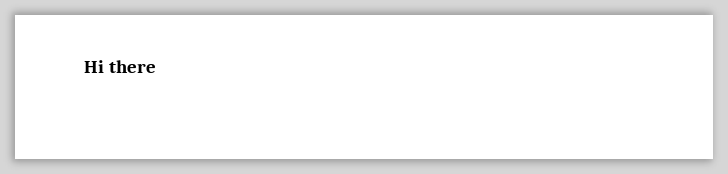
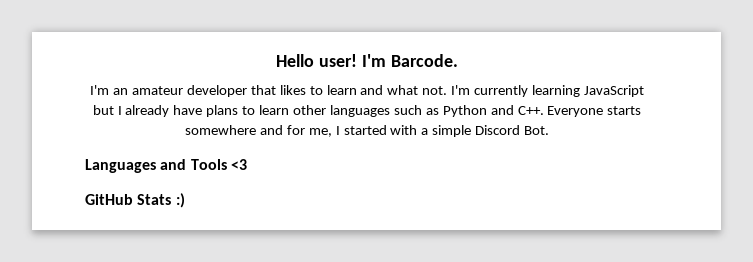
- Hi there
+ Hello user! I'm Barcode.
+ I'm an amateur developer that likes to learn and what not. I'm currently learning JavaScript but I already have plans to learn other languages such as Python and C++. Everyone starts somewhere and for me, I started with a simple Discord Bot.
+ Languages and Tools <3
+ GitHub Stats :)

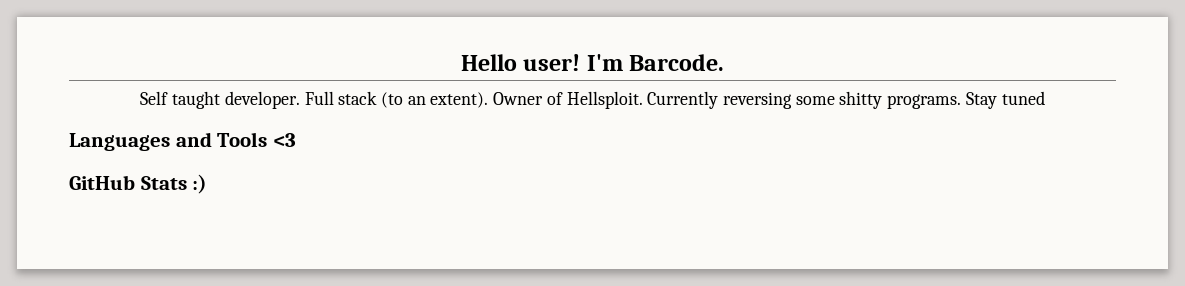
- I'm an amateur developer that likes to learn and what not. I'm currently learning JavaScript but I already have plans to learn other languages such as Python and C++. Everyone starts somewhere and for me, I started with a simple Discord Bot.
+ Self taught developer. Full stack (to an extent). Owner of Hellsploit. Currently reversing some shitty programs. Stay tuned

